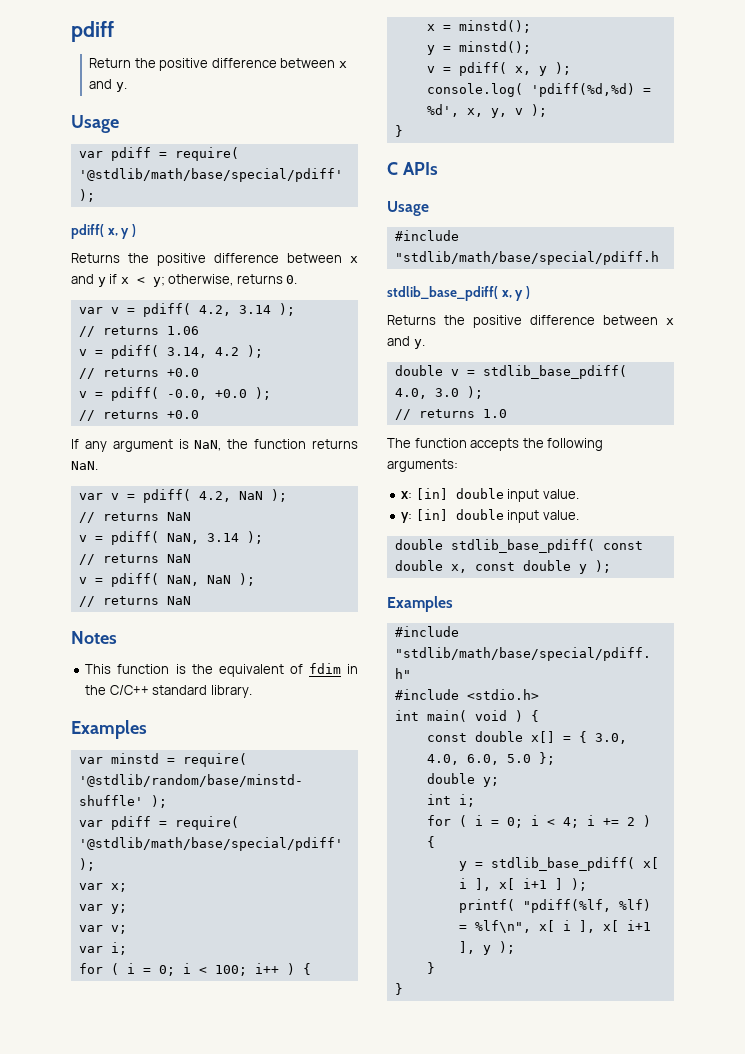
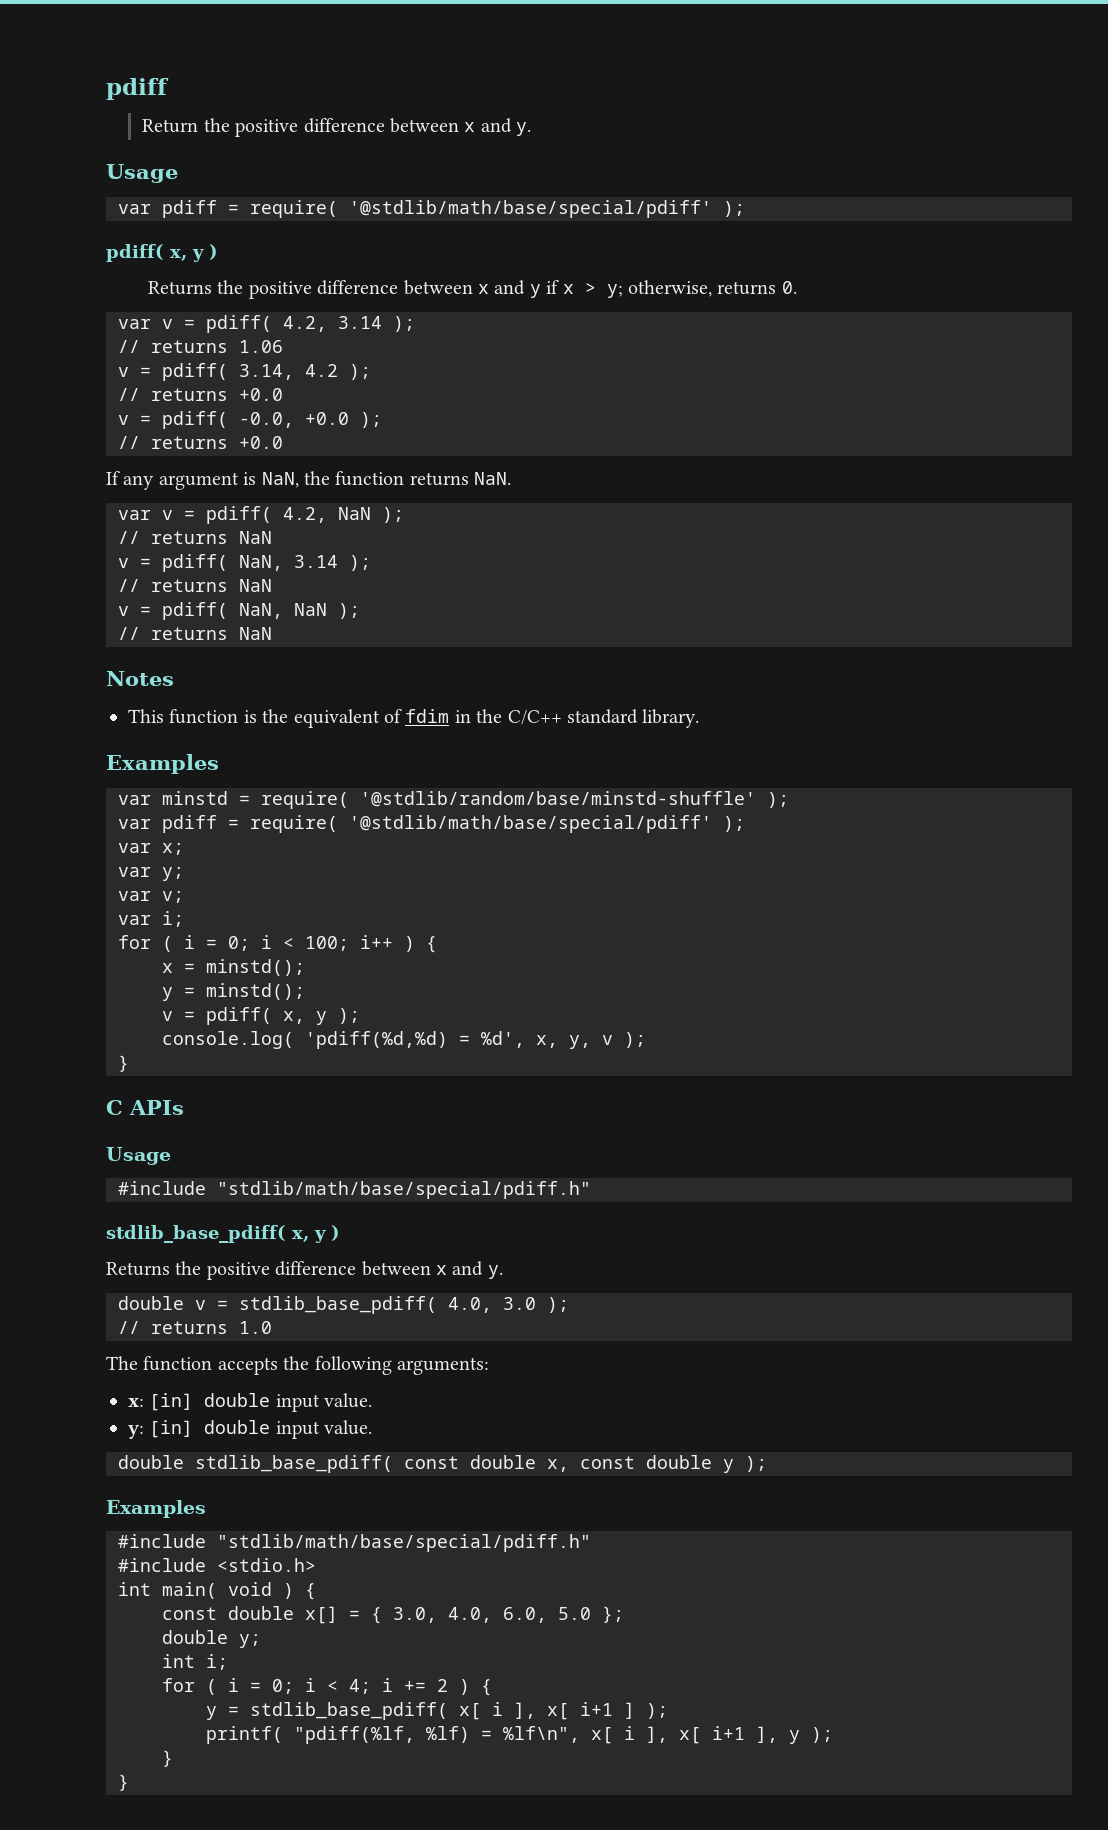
- Returns the positive difference between x and y if x < y; otherwise, returns 0.
+ Returns the positive difference between x and y if x > y; otherwise, returns 0.
  C APIs
  Usage
- #include "stdlib/math/base/special/pdiff.h
+ #include "stdlib/math/base/special/pdiff.h"

